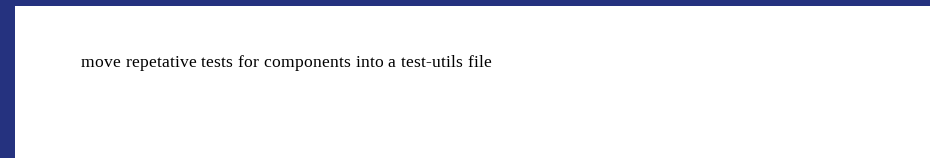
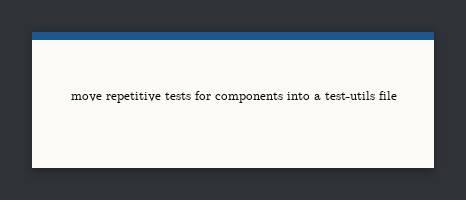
- move repetative tests for components into a test-utils file
+ move repetitive tests for components into a test-utils file

